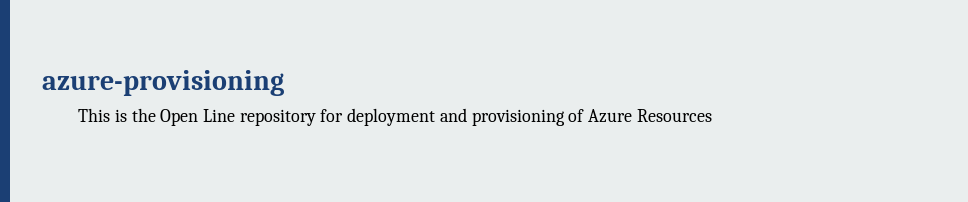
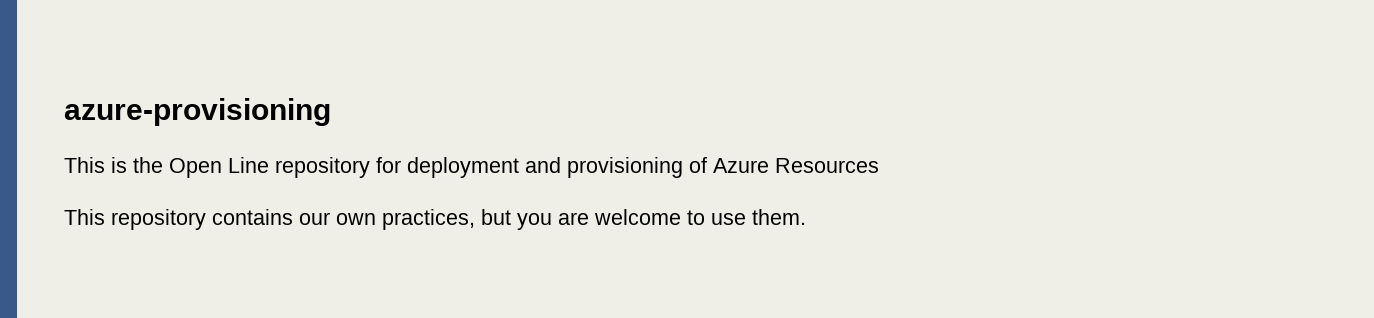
+ This repository contains our own practices, but you are welcome to use them.

